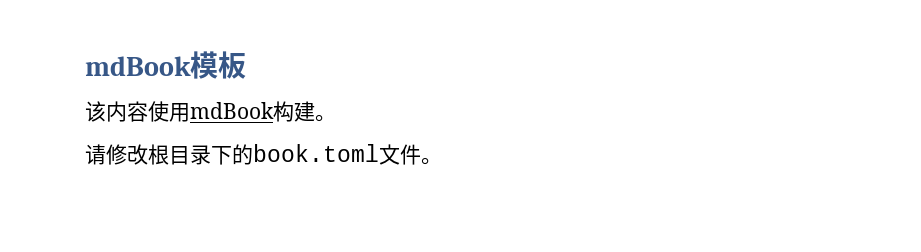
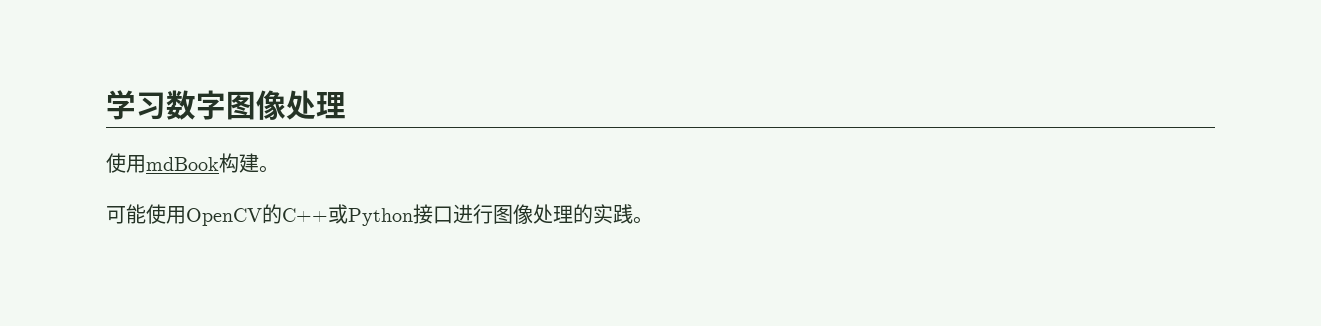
- mdBook模板
- 该内容使用mdBook构建。
+ 学习数字图像处理
+ 使用mdBook构建。
- 请修改根目录下的book.toml文件。
+ 可能使用OpenCV的C++或Python接口进行图像处理的实践。

